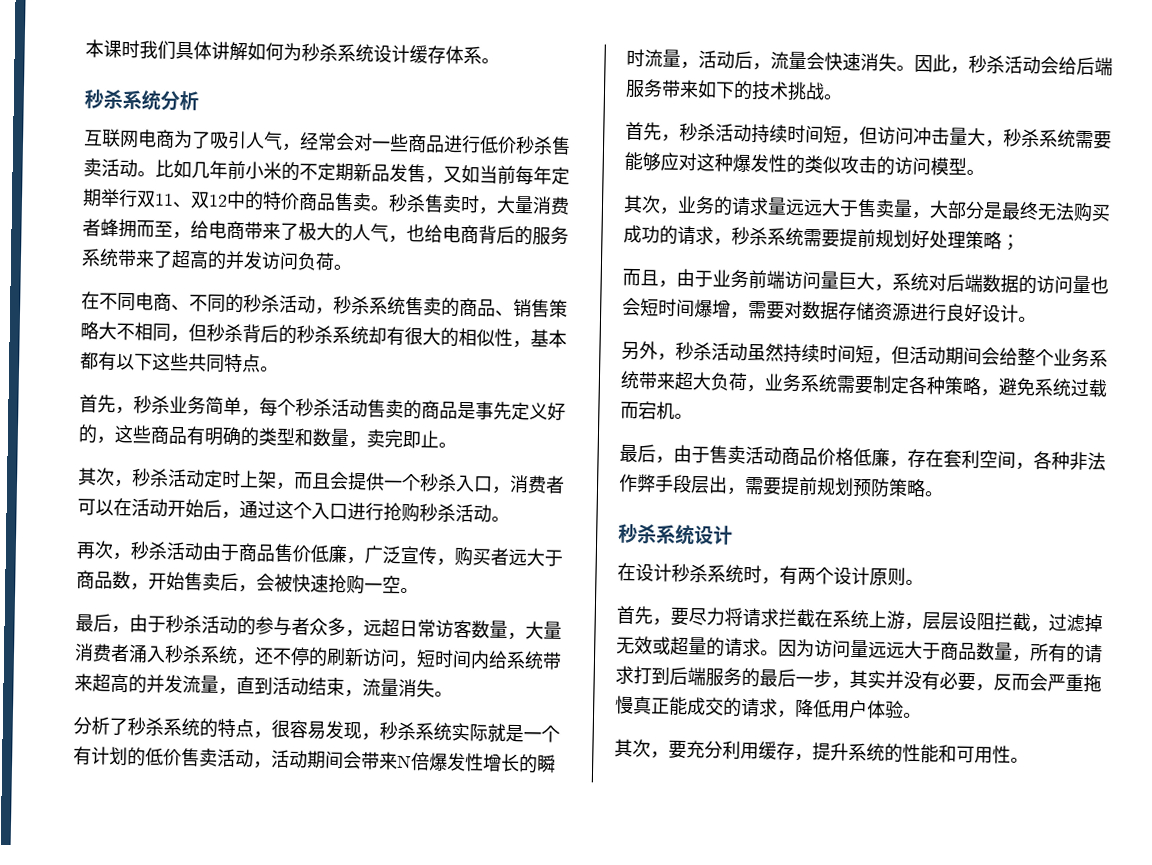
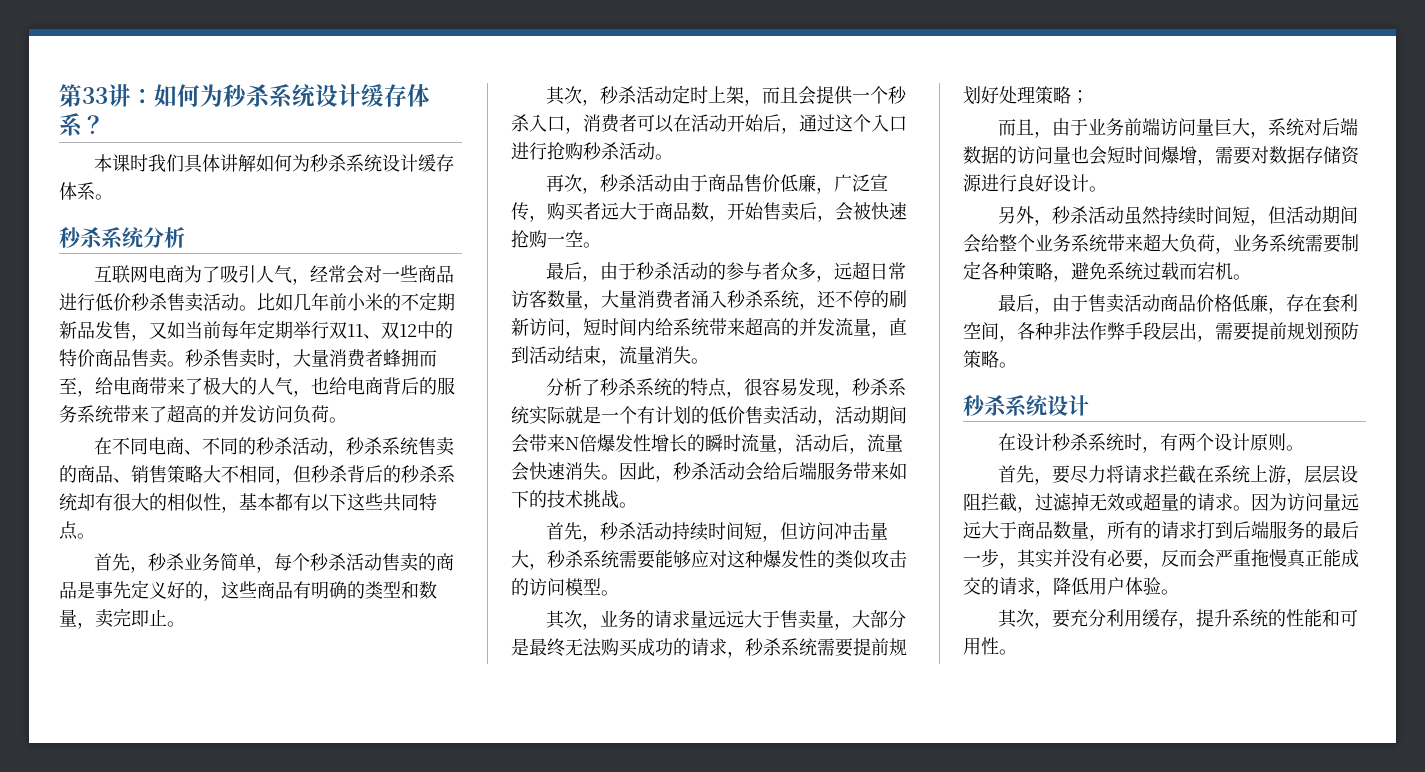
+ 第33讲：如何为秒杀系统设计缓存体系？

